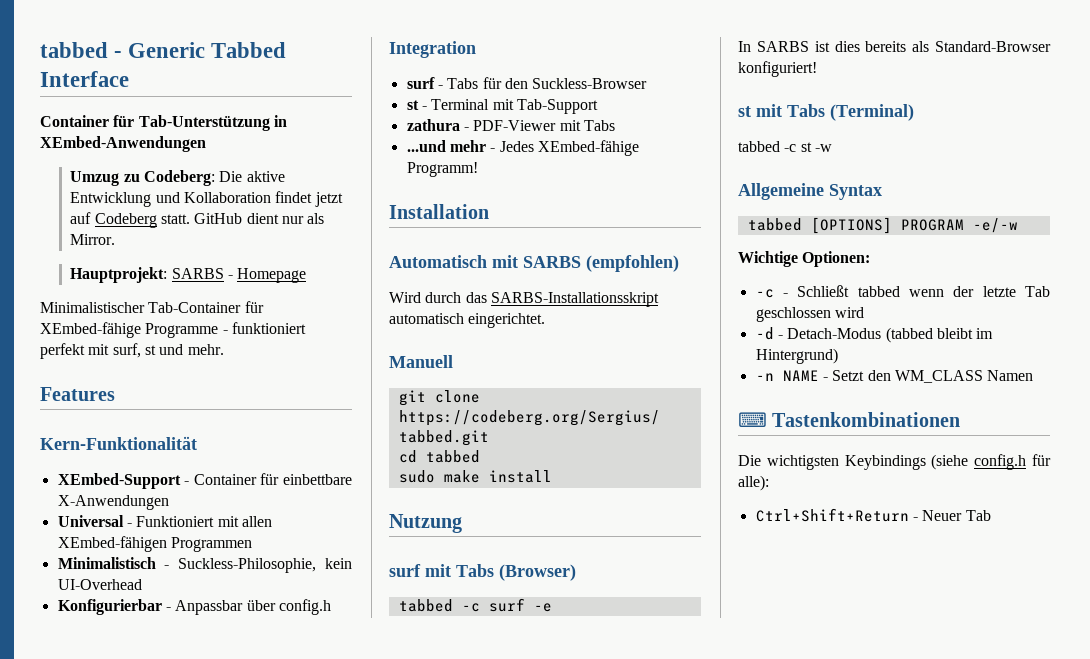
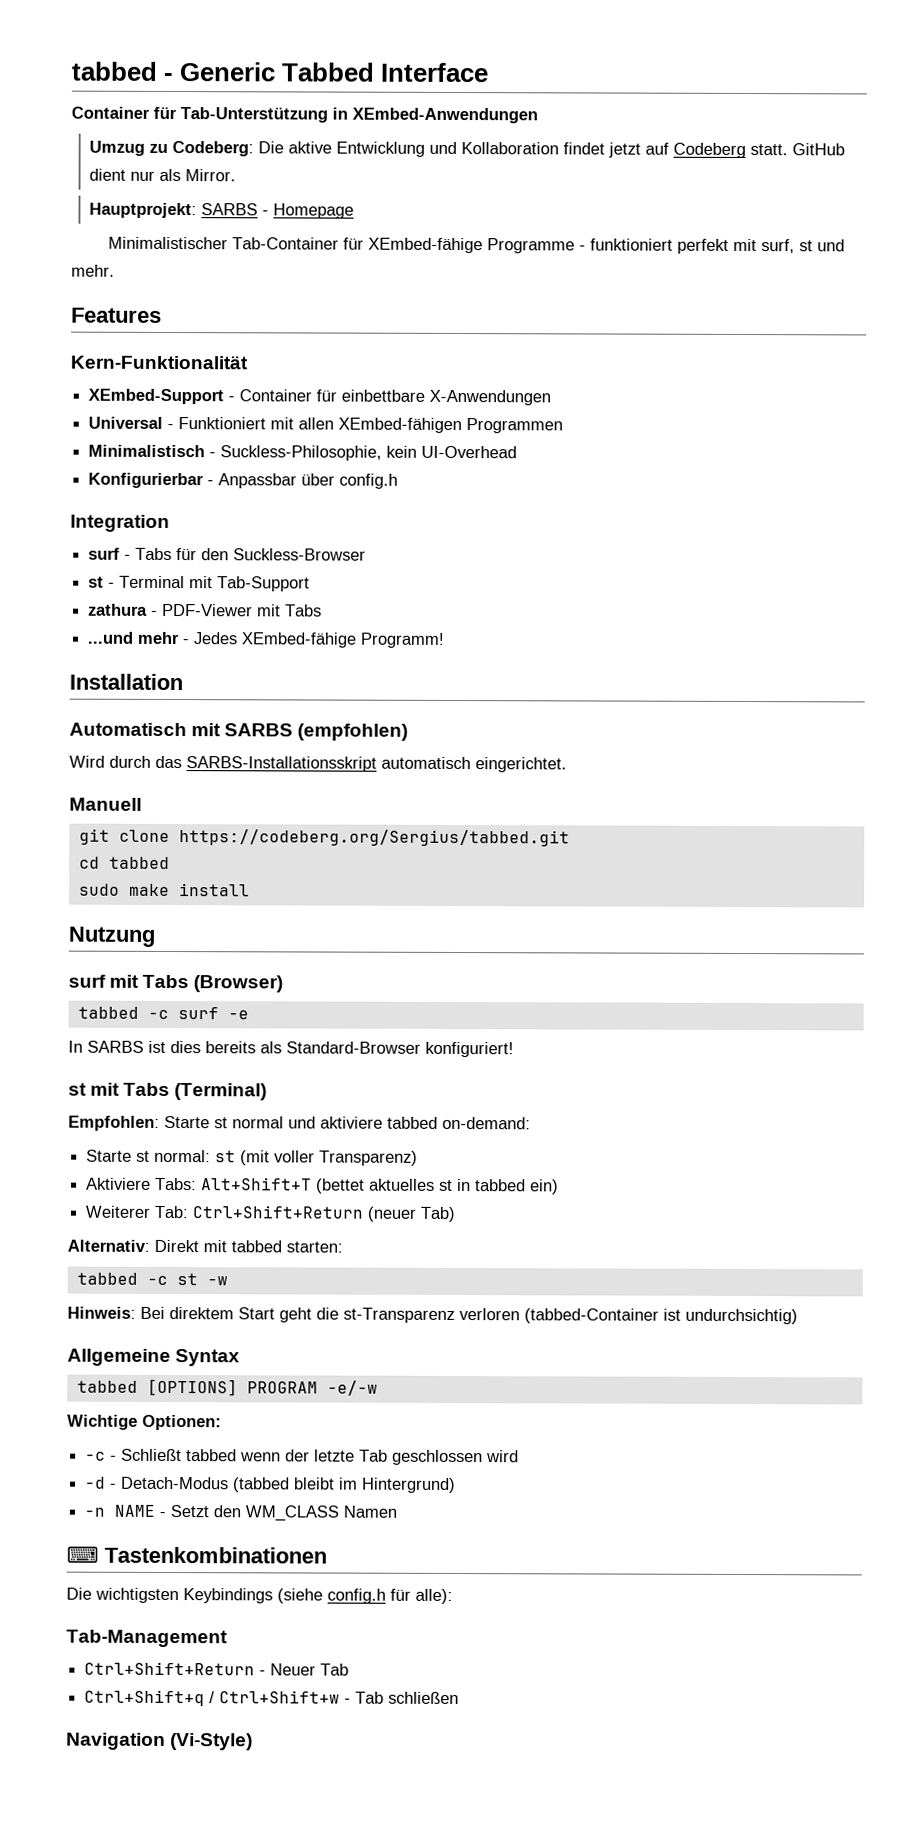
+ Empfohlen: Starte st normal und aktiviere tabbed on-demand:
+ Starte st normal: st (mit voller Transparenz)
+ Aktiviere Tabs: Alt+Shift+T (bettet aktuelles st in tabbed ein)
+ Weiterer Tab: Ctrl+Shift+Return (neuer Tab)
+ Alternativ: Direkt mit tabbed starten:
  tabbed -c st -w
+ Hinweis: Bei direktem Start geht die st-Transparenz verloren (tabbed-Container ist undurchsichtig)
+ Tab-Management
+ Ctrl+Shift+q / Ctrl+Shift+w - Tab schließen
+ Navigation (Vi-Style)

